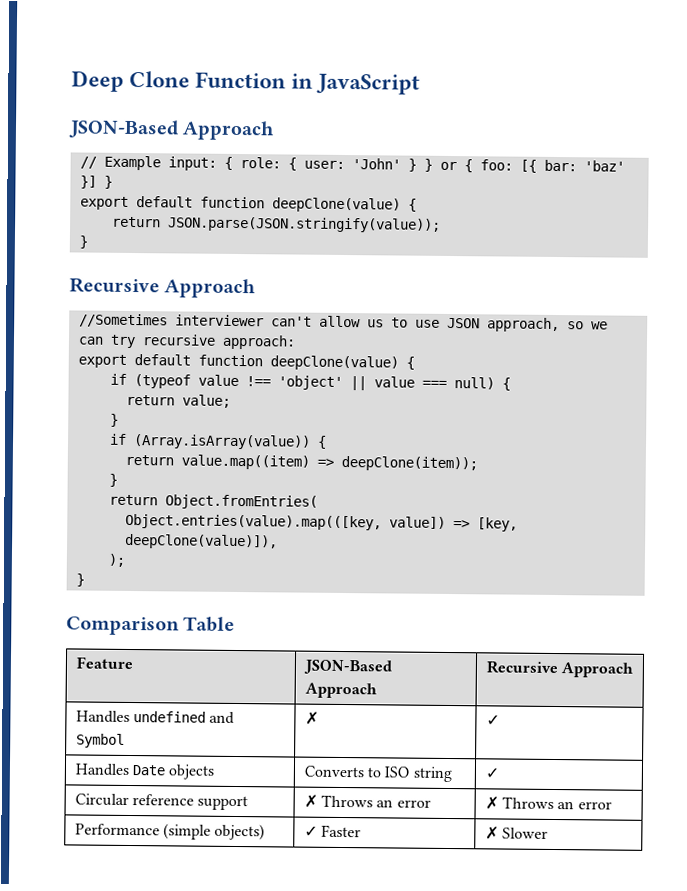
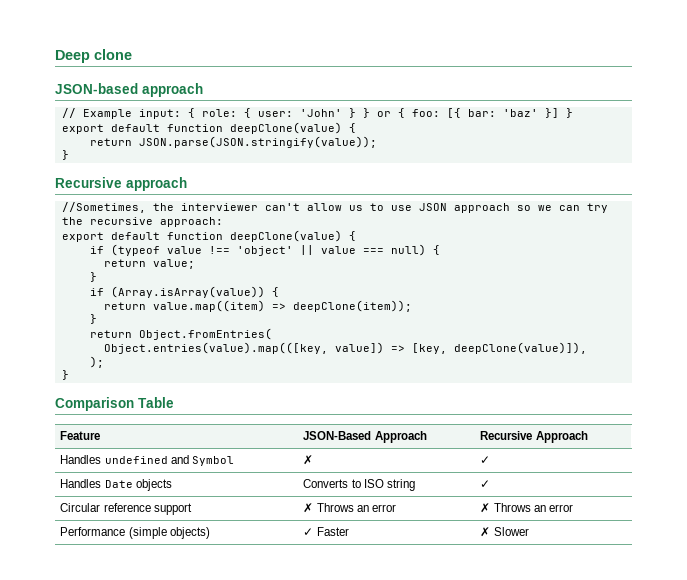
- Deep Clone Function in JavaScript
- JSON-Based Approach
+ Deep clone
+ JSON-based approach
  return JSON.parse(JSON.stringify(value));
  }
- Recursive Approach
- //Sometimes interviewer can't allow us to use JSON approach, so we can try recursive approach:
+ Recursive approach
+ //Sometimes, the interviewer can't allow us to use JSON approach so we can try the recursive approach:

